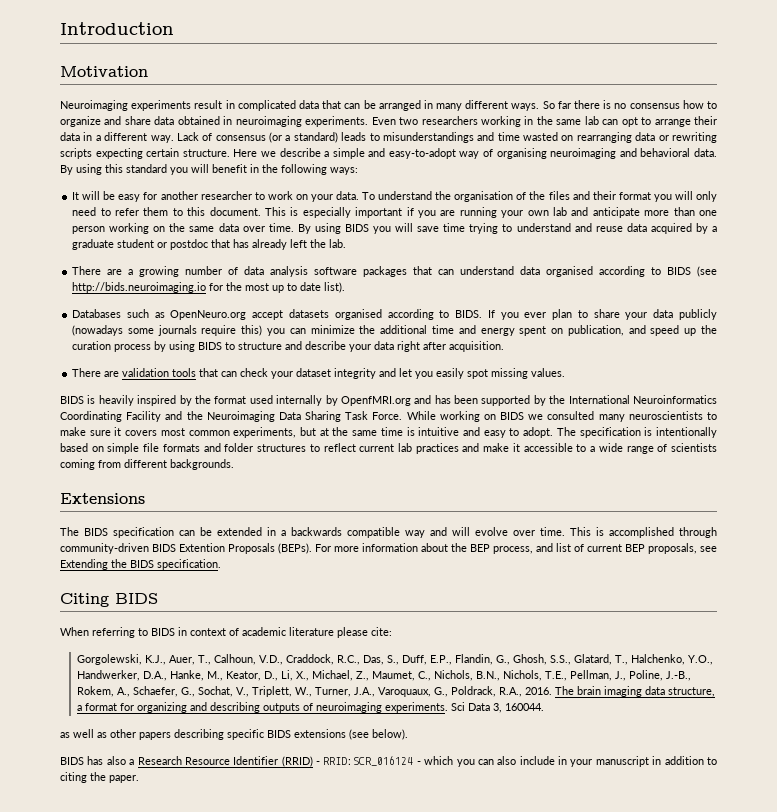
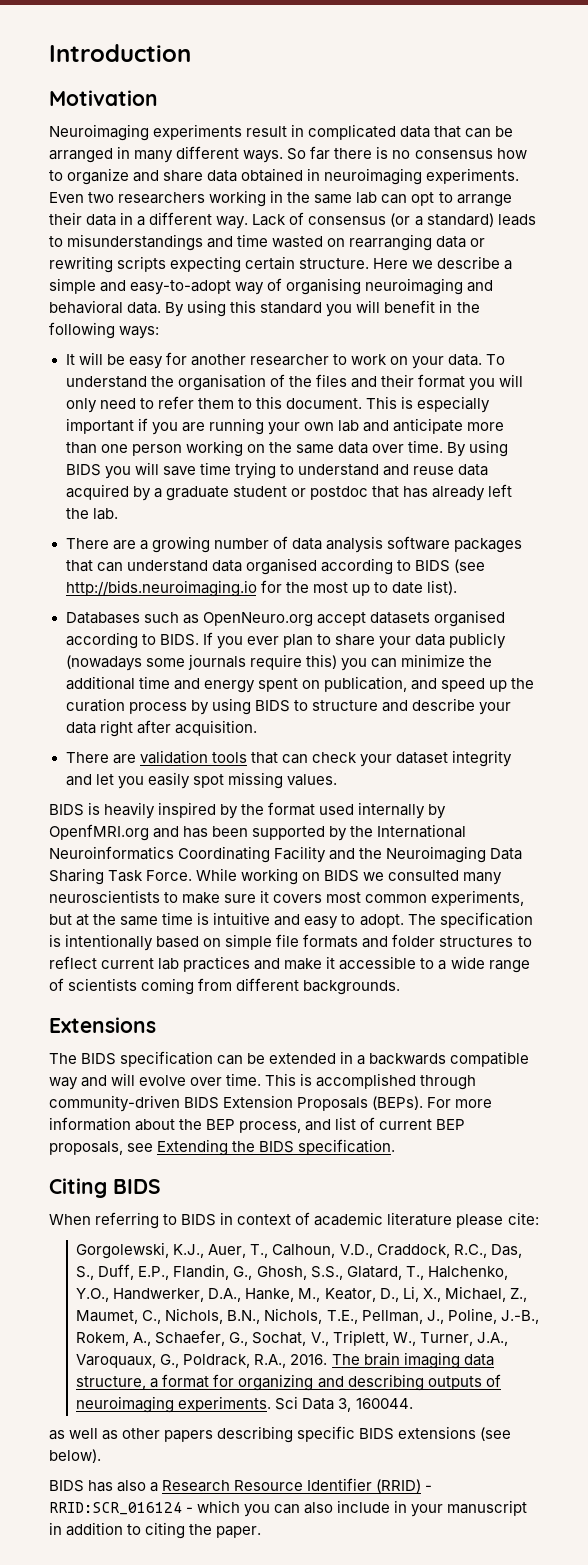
- This is accomplished through community-driven BIDS Extention Proposals (BEPs).
+ This is accomplished through community-driven BIDS Extension Proposals (BEPs).

